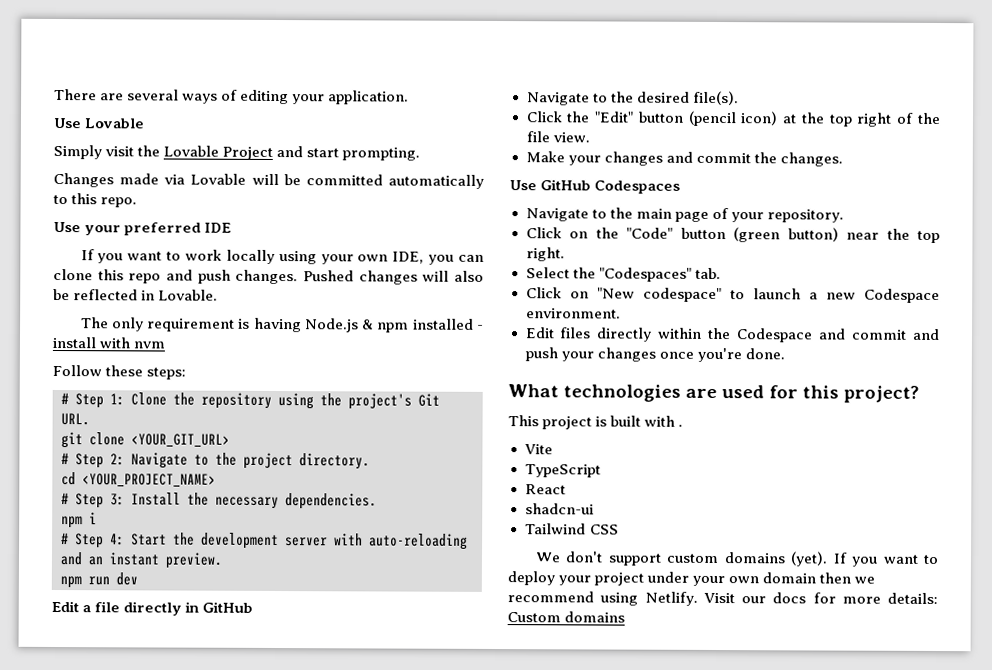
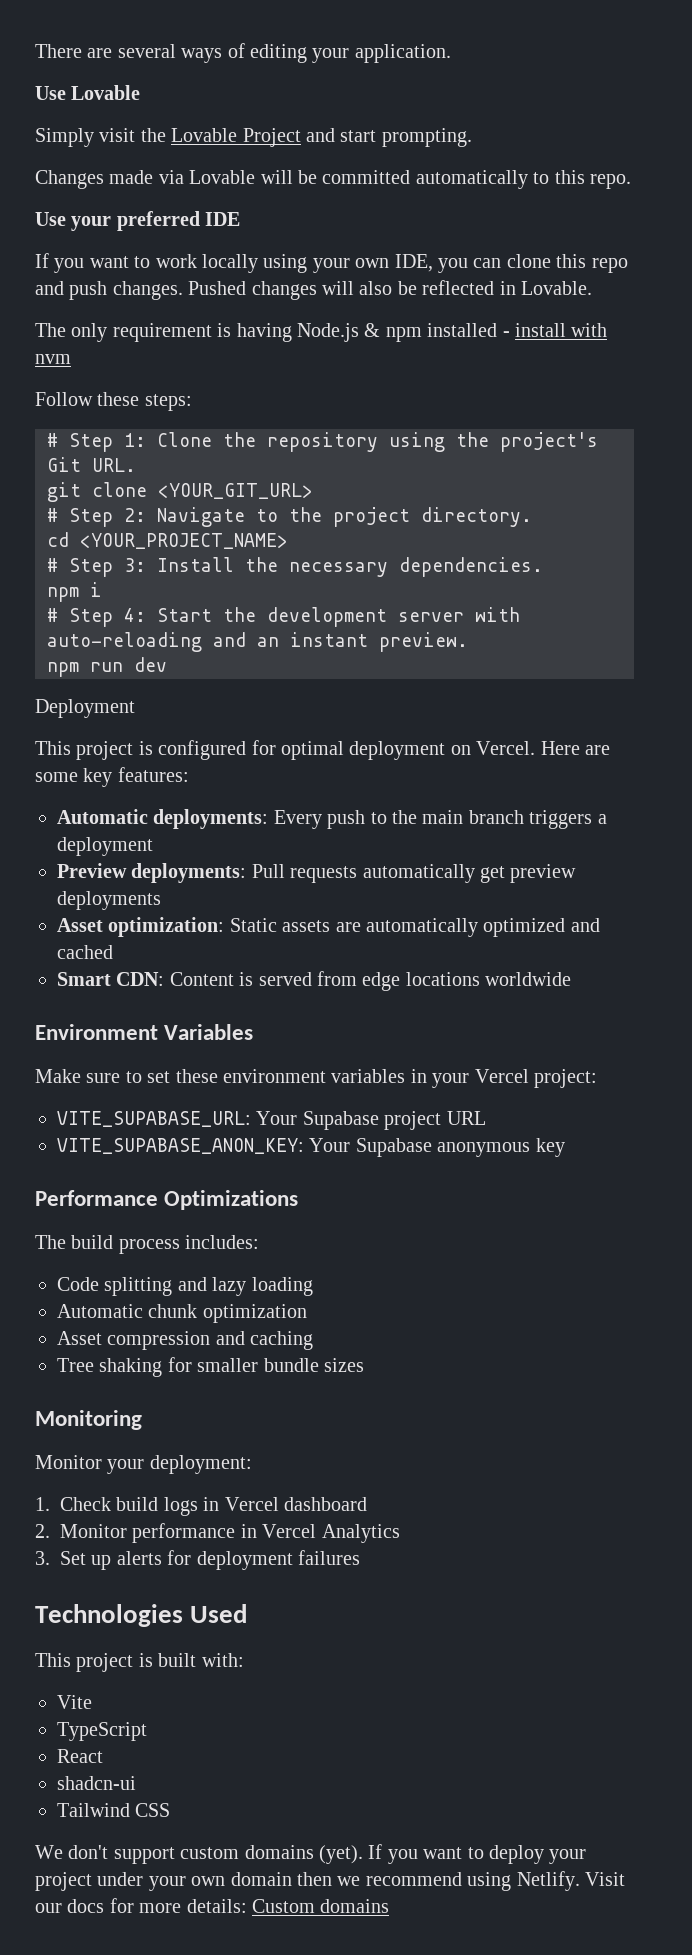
- Edit a file directly in GitHub
- Navigate to the desired file(s).
- Click the "Edit" button (pencil icon) at the top right of the file view.
- Make your changes and commit the changes.
- Use GitHub Codespaces
- Navigate to the main page of your repository.
- Click on the "Code" button (green button) near the top right.
- Select the "Codespaces" tab.
- Click on "New codespace" to launch a new Codespace environment.
- Edit files directly within the Codespace and commit and push your changes once you're done.
- What technologies are used for this project?
+ Deployment
+ This project is configured for optimal deployment on Vercel. Here are some key features:
+ Automatic deployments: Every push to the main branch triggers a deployment
+ Preview deployments: Pull requests automatically get preview deployments
+ Asset optimization: Static assets are automatically optimized and cached
+ Smart CDN: Content is served from edge locations worldwide
+ Environment Variables
+ Make sure to set these environment variables in your Vercel project:
+ VITE_SUPABASE_URL: Your Supabase project URL
+ VITE_SUPABASE_ANON_KEY: Your Supabase anonymous key
+ Performance Optimizations
+ The build process includes:
+ Code splitting and lazy loading
+ Automatic chunk optimization
+ Asset compression and caching
+ Tree shaking for smaller bundle sizes
+ Monitoring
+ Monitor your deployment:
+ 1. Check build logs in Vercel dashboard
+ 2. Monitor performance in Vercel Analytics
+ 3. Set up alerts for deployment failures
+ Technologies Used
- This project is built with .
+ This project is built with:

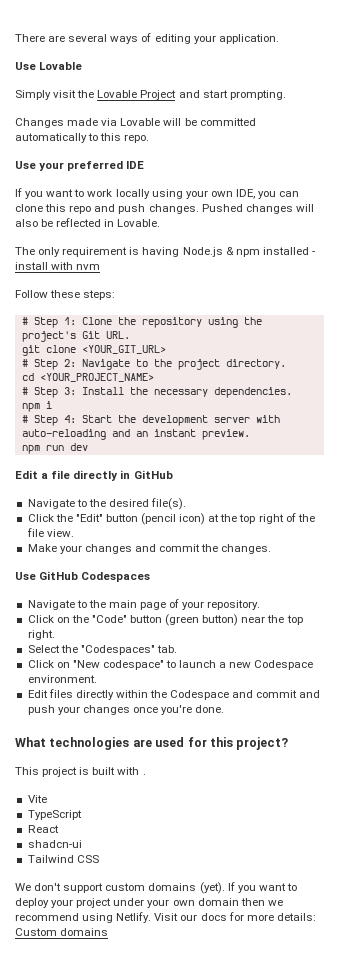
- Deployment
- This project is configured for optimal deployment on Vercel. Here are some key features:
- Automatic deployments: Every push to the main branch triggers a deployment
- Preview deployments: Pull requests automatically get preview deployments
- Asset optimization: Static assets are automatically optimized and cached
- Smart CDN: Content is served from edge locations worldwide
- Environment Variables
- Make sure to set these environment variables in your Vercel project:
- VITE_SUPABASE_URL: Your Supabase project URL
- VITE_SUPABASE_ANON_KEY: Your Supabase anonymous key
- Performance Optimizations
- The build process includes:
- Code splitting and lazy loading
- Automatic chunk optimization
- Asset compression and caching
- Tree shaking for smaller bundle sizes
- Monitoring
- Monitor your deployment:
- 1. Check build logs in Vercel dashboard
- 2. Monitor performance in Vercel Analytics
- 3. Set up alerts for deployment failures
- Technologies Used
+ Edit a file directly in GitHub
+ Navigate to the desired file(s).
+ Click the "Edit" button (pencil icon) at the top right of the file view.
+ Make your changes and commit the changes.
+ Use GitHub Codespaces
+ Navigate to the main page of your repository.
+ Click on the "Code" button (green button) near the top right.
+ Select the "Codespaces" tab.
+ Click on "New codespace" to launch a new Codespace environment.
+ Edit files directly within the Codespace and commit and push your changes once you're done.
+ What technologies are used for this project?
- This project is built with:
+ This project is built with .

